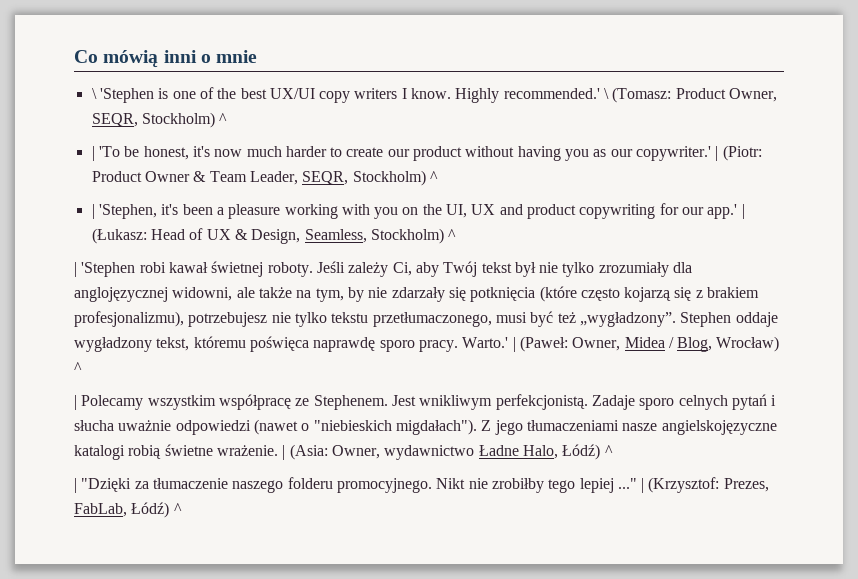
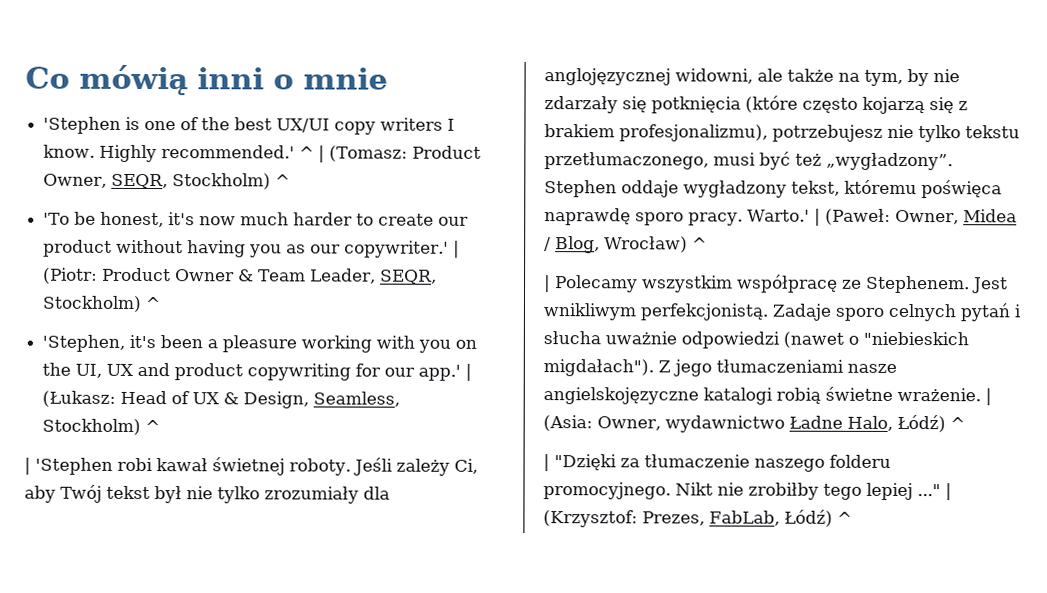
- \ 'Stephen is one of the best UX/UI copy writers I know.
+ 'Stephen is one of the best UX/UI copy writers I know.
- \ (Tomasz: Product Owner, SEQR, Stockholm) ^
+ ^ | (Tomasz: Product Owner, SEQR, Stockholm) ^
- | 'To be honest, it's now much harder to create our product without having you as our copywriter.'
+ 'To be honest, it's now much harder to create our product without having you as our copywriter.'
- | 'Stephen, it's been a pleasure working with you on the UI, UX and product copywriting for our app.'
+ 'Stephen, it's been a pleasure working with you on the UI, UX and product copywriting for our app.'

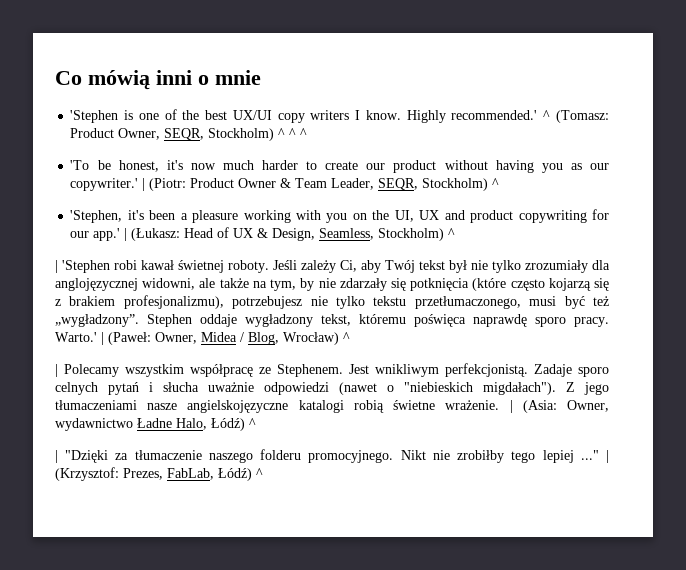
- ^ | (Tomasz: Product Owner, SEQR, Stockholm) ^
+ ^ (Tomasz: Product Owner, SEQR, Stockholm) ^ ^ ^

